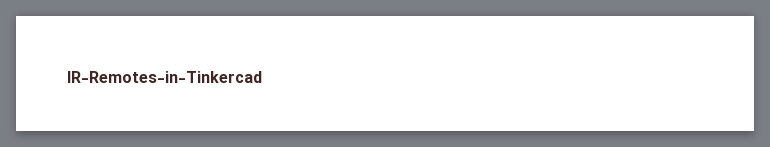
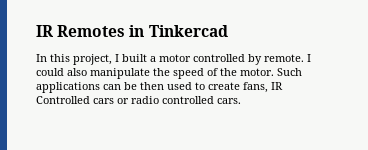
- IR-Remotes-in-Tinkercad
+ IR Remotes in Tinkercad
+ In this project, I built a motor controlled by remote. I could also manipulate the speed of the motor. Such applications can be then used to create fans, IR Controlled cars or radio controlled cars.

